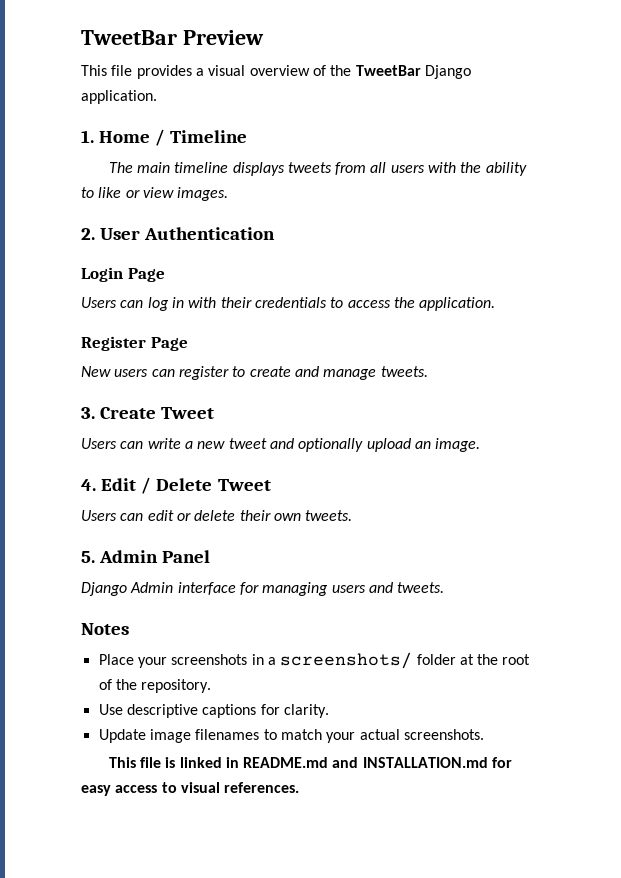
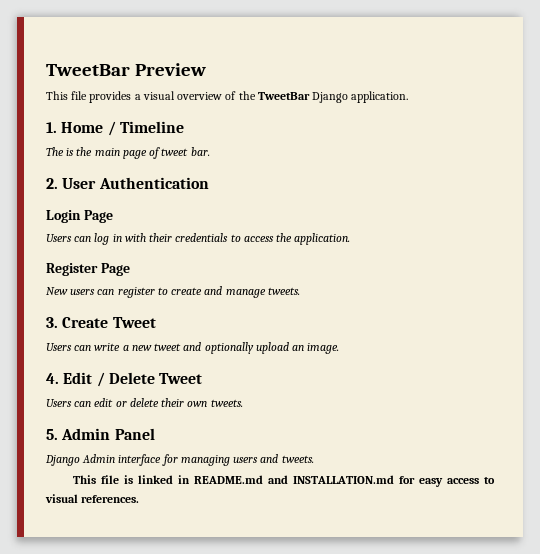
- The main timeline displays tweets from all users with the ability to like or view images.
+ The is the main page of tweet bar.
- Notes
- Place your screenshots in a screenshots/ folder at the root of the repository.
- Use descriptive captions for clarity.
- Update image filenames to match your actual screenshots.

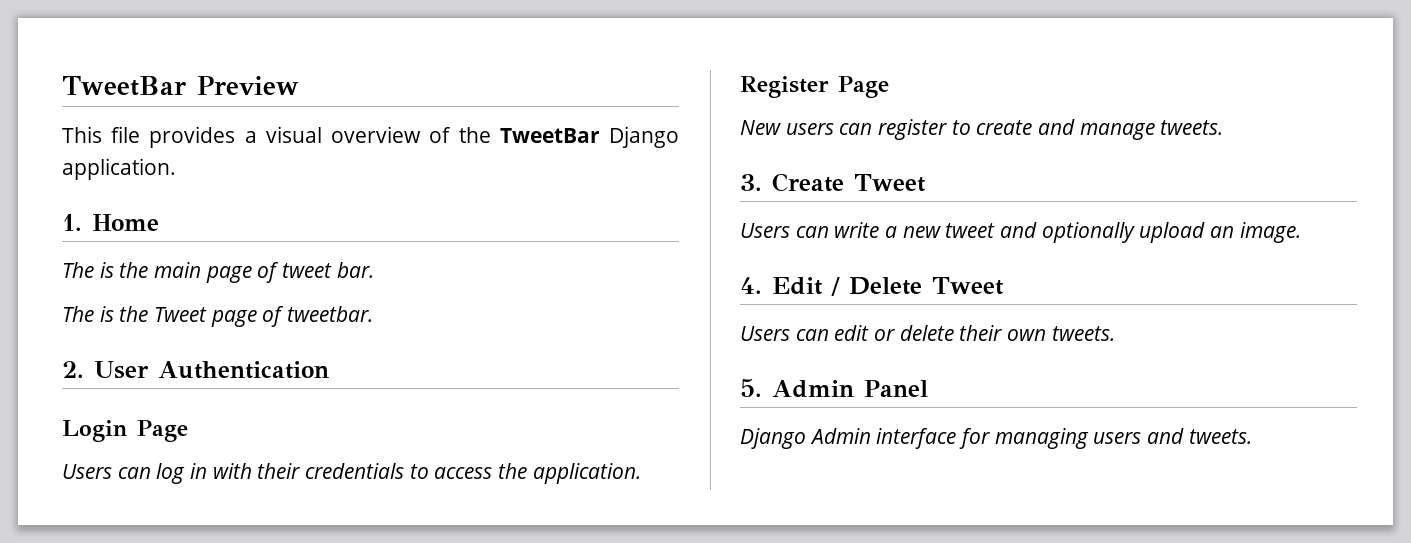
- 1. Home / Timeline
+ 1. Home
+ The is the Tweet page of tweetbar.
- This file is linked in README.md and INSTALLATION.md for easy access to visual references.

